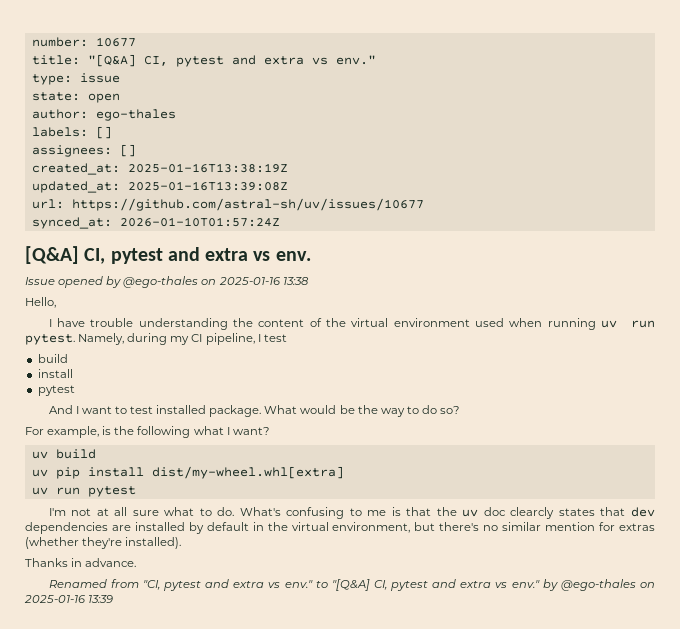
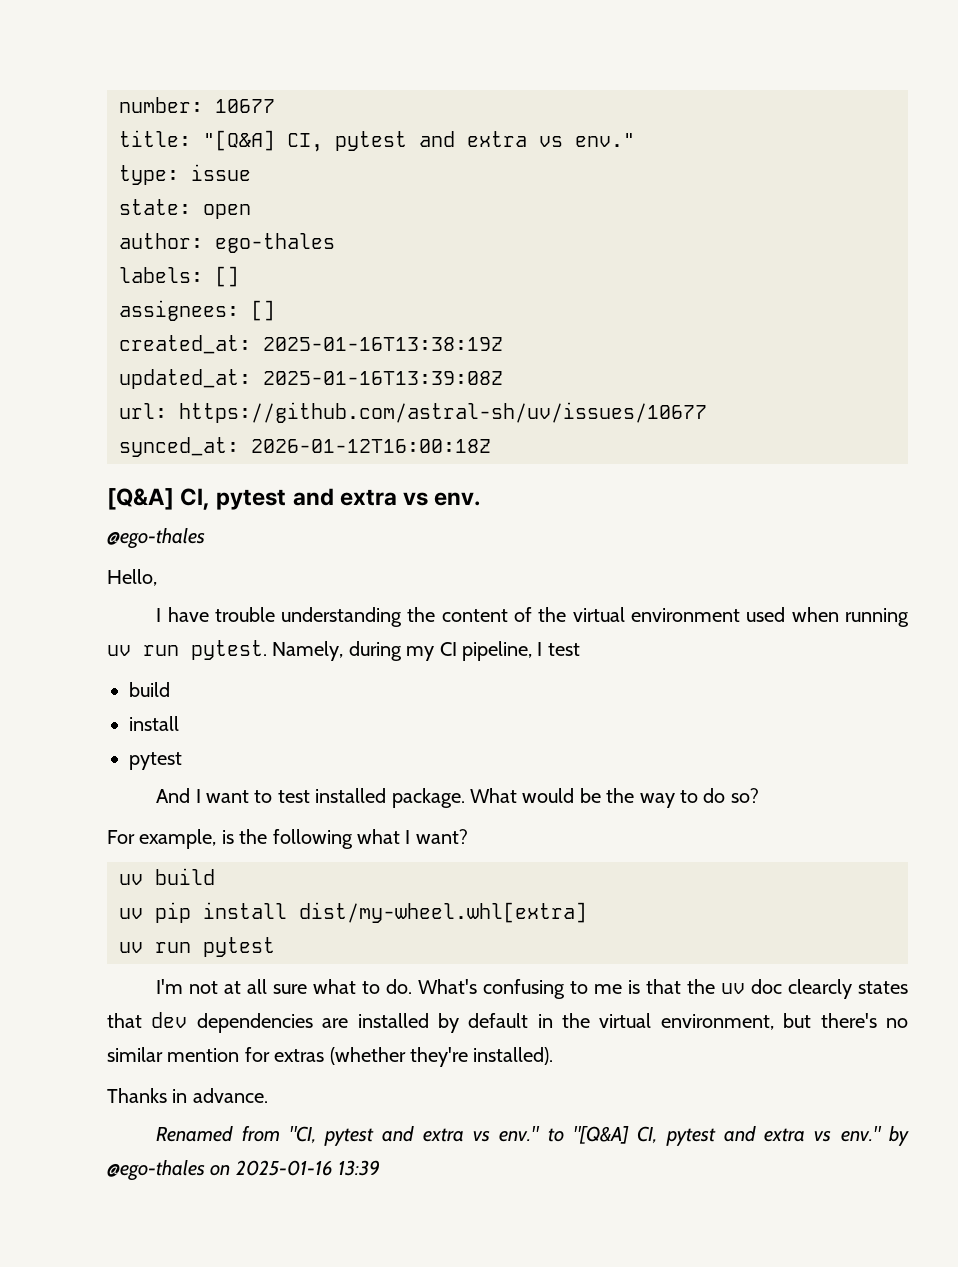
- synced_at: 2026-01-10T01:57:24Z
+ synced_at: 2026-01-12T16:00:18Z
  [Q&A] CI, pytest and extra vs env.
- Issue opened by @ego-thales on 2025-01-16 13:38
+ @ego-thales

